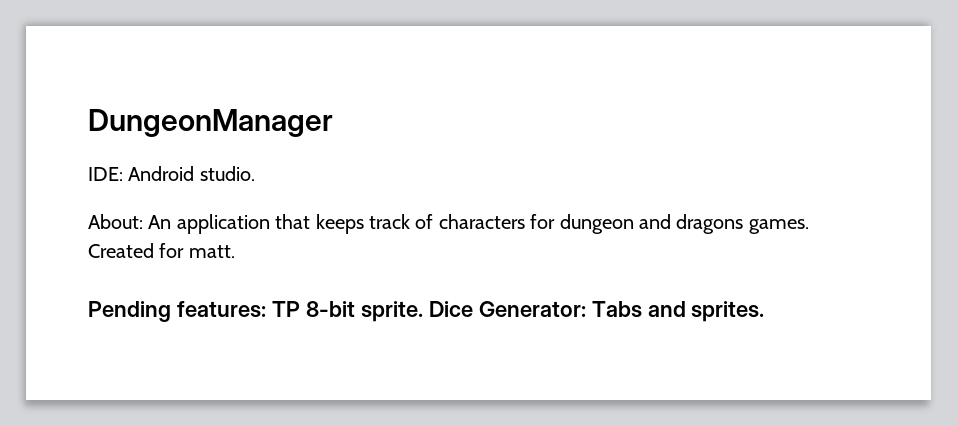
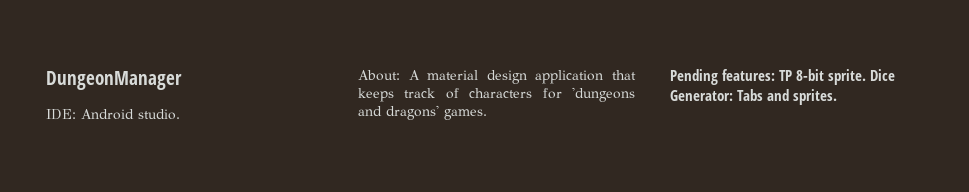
- About: An application that keeps track of characters for dungeon and dragons games. Created for matt.
+ About: A material design application that keeps track of characters for 'dungeons and dragons' games.

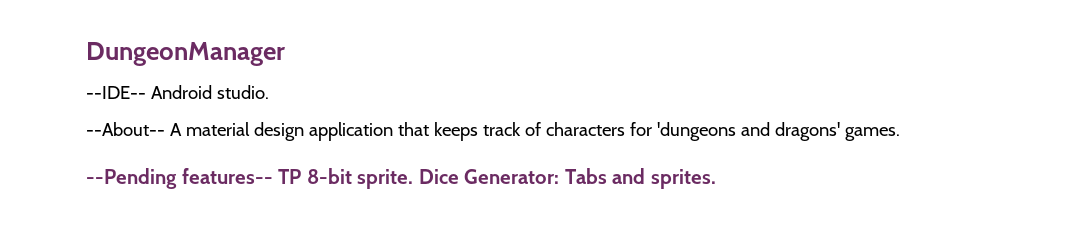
- IDE: Android studio.
+ --IDE-- Android studio.
- About: A material design application that keeps track of characters for 'dungeons and dragons' games.
+ --About-- A material design application that keeps track of characters for 'dungeons and dragons' games.
- Pending features: TP 8-bit sprite.
+ --Pending features-- TP 8-bit sprite.

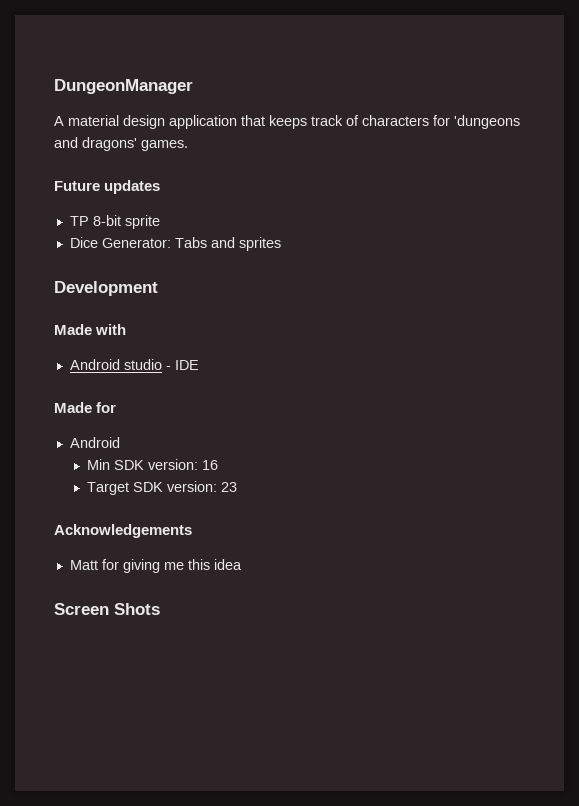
- --IDE-- Android studio.
- --About-- A material design application that keeps track of characters for 'dungeons and dragons' games.
+ A material design application that keeps track of characters for 'dungeons and dragons' games.
- --Pending features-- TP 8-bit sprite. Dice Generator: Tabs and sprites.
+ Future updates
+ TP 8-bit sprite
+ Dice Generator: Tabs and sprites
+ Development
+ Made with
+ Android studio - IDE
+ Made for
+ Android
+ Min SDK version: 16
+ Target SDK version: 23
+ Acknowledgements
+ Matt for giving me this idea
+ Screen Shots

